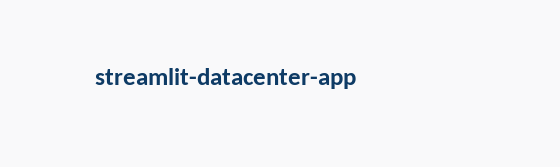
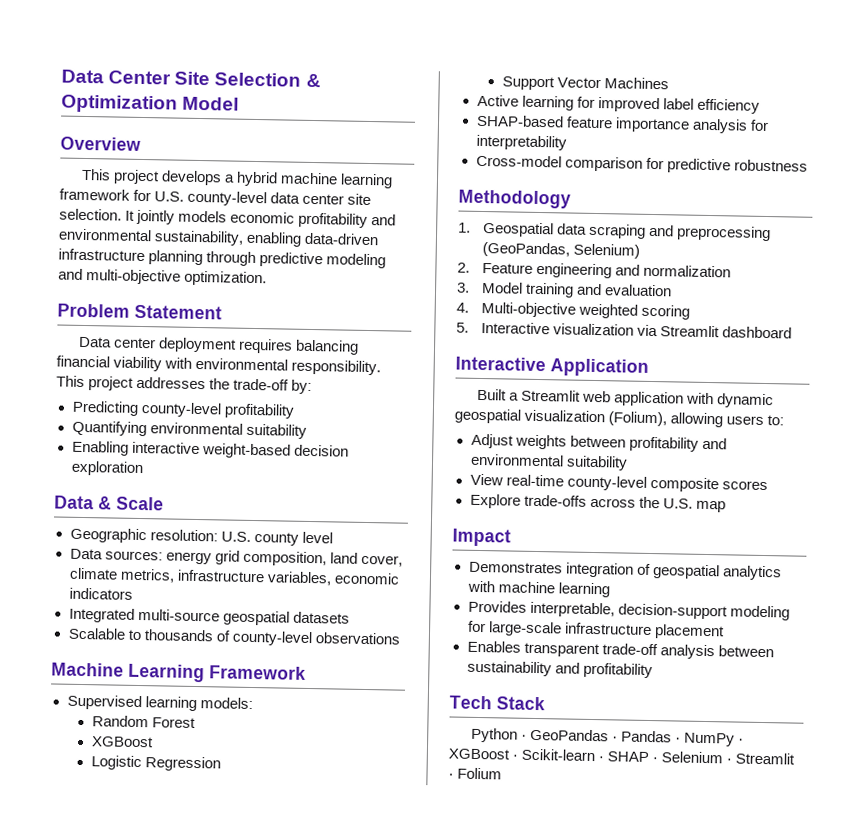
- streamlit-datacenter-app
+ Data Center Site Selection & Optimization Model
+ Overview
+ This project develops a hybrid machine learning framework for U.S. county-level data center site selection. It jointly models economic profitability and environmental sustainability, enabling data-driven infrastructure planning through predictive modeling and multi-objective optimization.
+ Problem Statement
+ Data center deployment requires balancing financial viability with environmental responsibility. This project addresses the trade-off by:
+ Predicting county-level profitability
+ Quantifying environmental suitability
+ Enabling interactive weight-based decision exploration
+ Data & Scale
+ Geographic resolution: U.S. county level
+ Data sources: energy grid composition, land cover, climate metrics, infrastructure variables, economic indicators
+ Integrated multi-source geospatial datasets
+ Scalable to thousands of county-level observations
+ Machine Learning Framework
+ Supervised learning models:
+ Random Forest
+ XGBoost
+ Logistic Regression
+ Support Vector Machines
+ Active learning for improved label efficiency
+ SHAP-based feature importance analysis for interpretability
+ Cross-model comparison for predictive robustness
+ Methodology
+ 1. Geospatial data scraping and preprocessing (GeoPandas, Selenium)
+ 2. Feature engineering and normalization
+ 3. Model training and evaluation
+ 4. Multi-objective weighted scoring
+ 5. Interactive visualization via Streamlit dashboard
+ Interactive Application
+ Built a Streamlit web application with dynamic geospatial visualization (Folium), allowing users to:
+ Adjust weights between profitability and environmental suitability
+ View real-time county-level composite scores
+ Explore trade-offs across the U.S. map
+ Impact
+ Demonstrates integration of geospatial analytics with machine learning
+ Provides interpretable, decision-support modeling for large-scale infrastructure placement
+ Enables transparent trade-off analysis between sustainability and profitability
+ Tech Stack
+ Python · GeoPandas · Pandas · NumPy · XGBoost · Scikit-learn · SHAP · Selenium · Streamlit · Folium

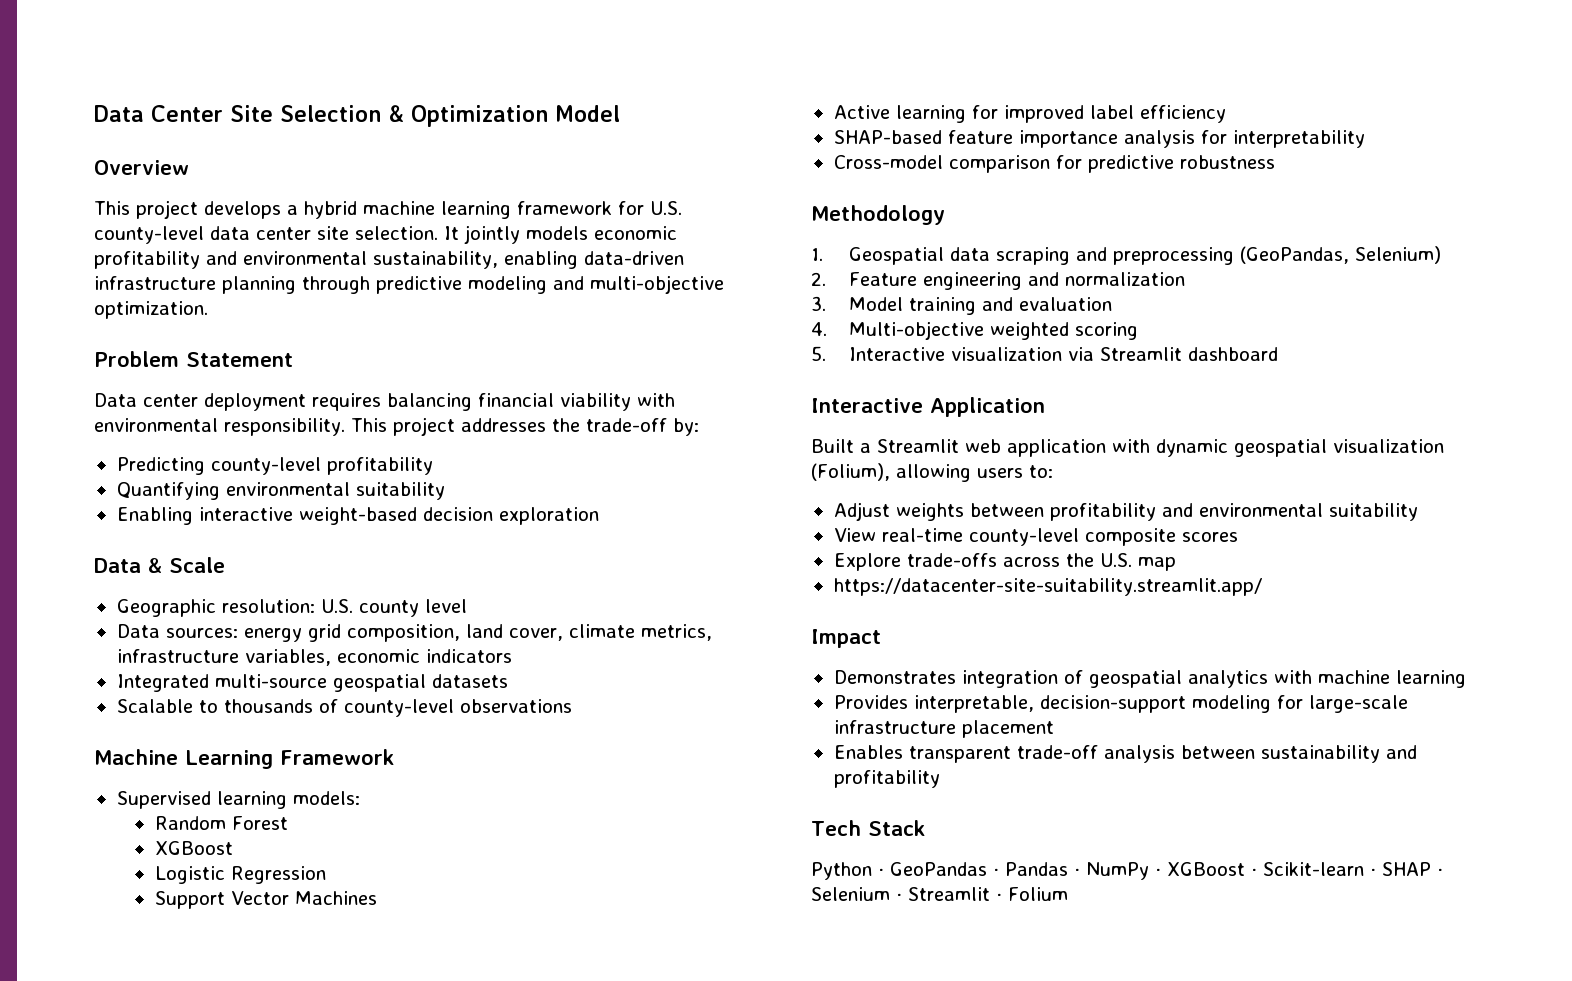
+ https://datacenter-site-suitability.streamlit.app/

